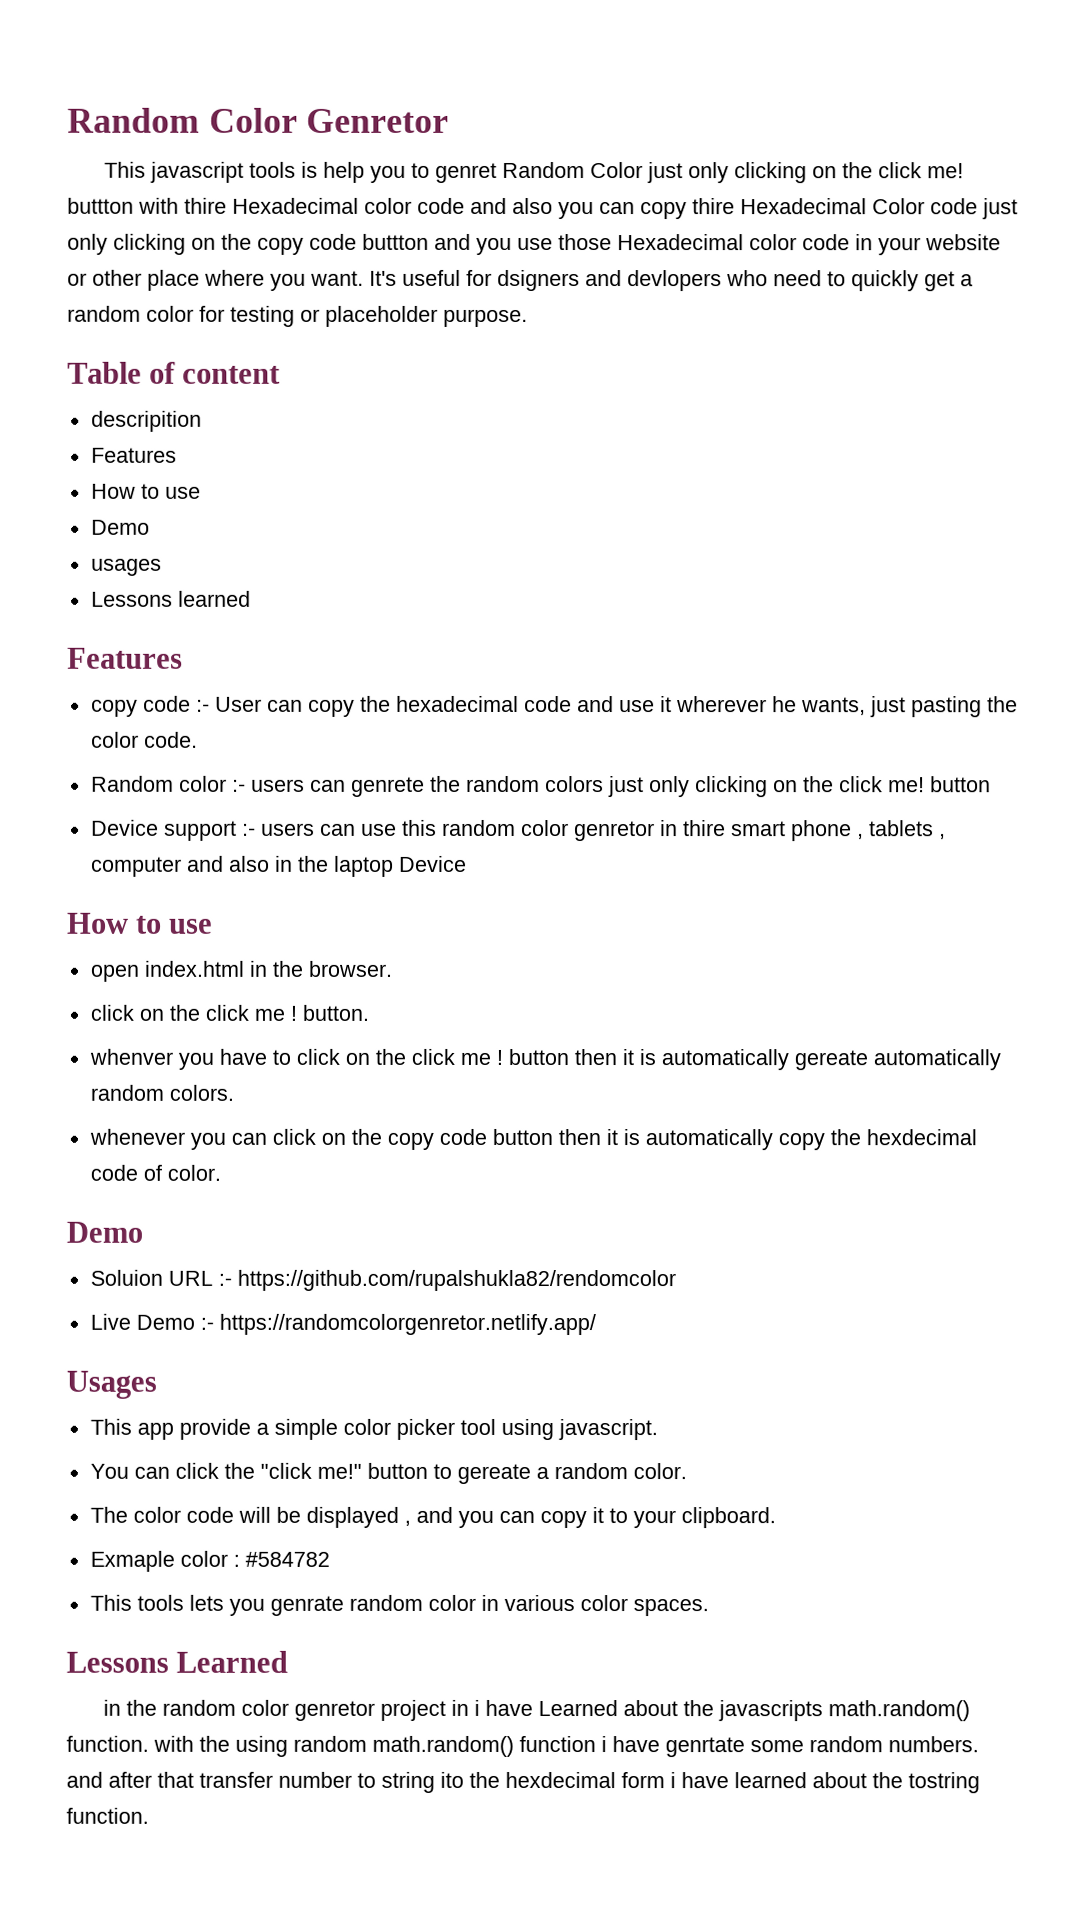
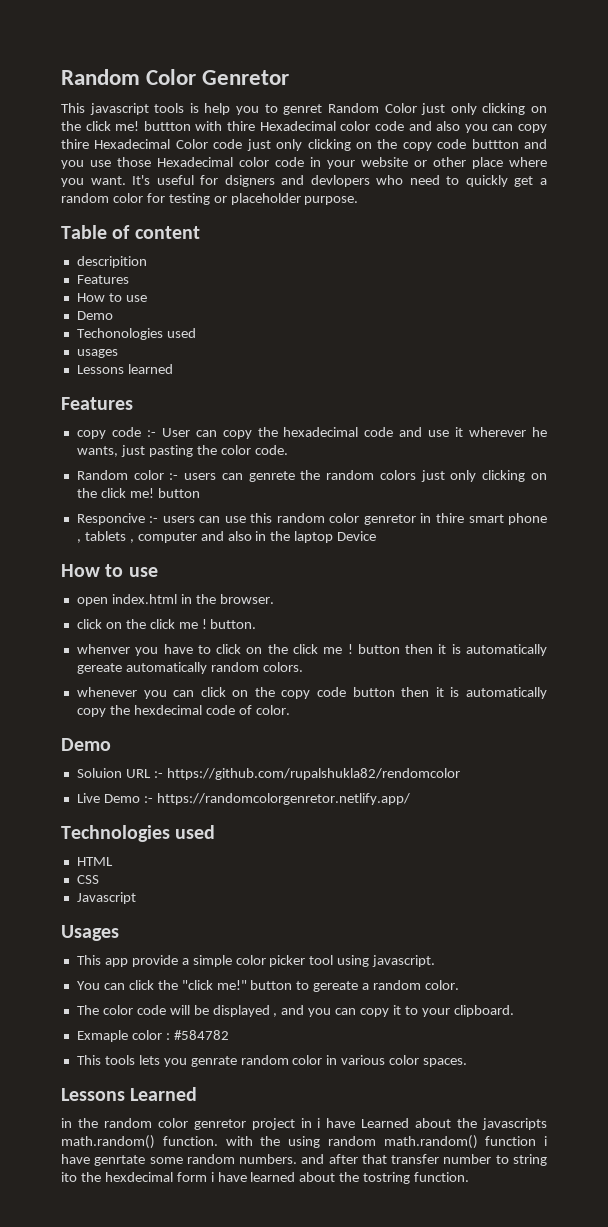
+ Techonologies used
- Device support :- users can use this random color genretor in thire smart phone , tablets , computer and also in the laptop Device
+ Responcive :- users can use this random color genretor in thire smart phone , tablets , computer and also in the laptop Device
+ Technologies used
+ HTML
+ CSS
+ Javascript

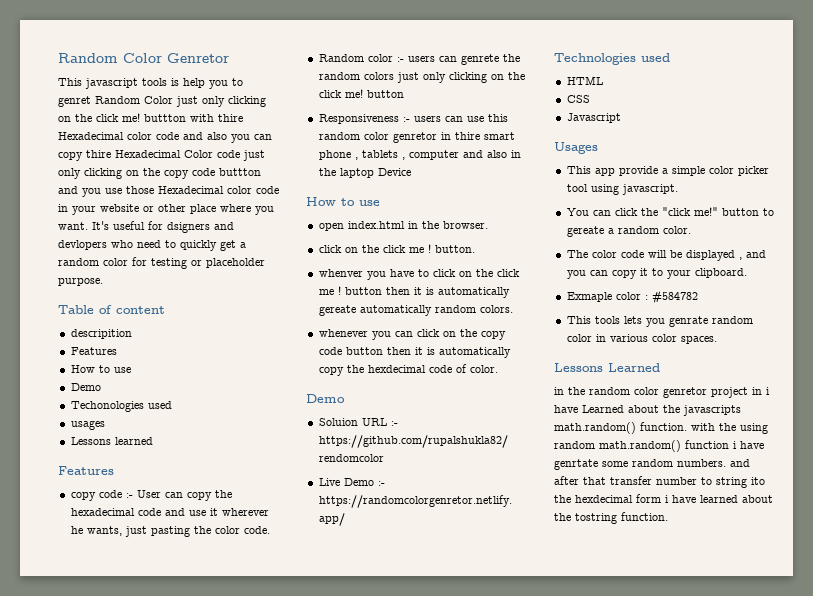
- Responcive :- users can use this random color genretor in thire smart phone , tablets , computer and also in the laptop Device
+ Responsiveness :- users can use this random color genretor in thire smart phone , tablets , computer and also in the laptop Device

